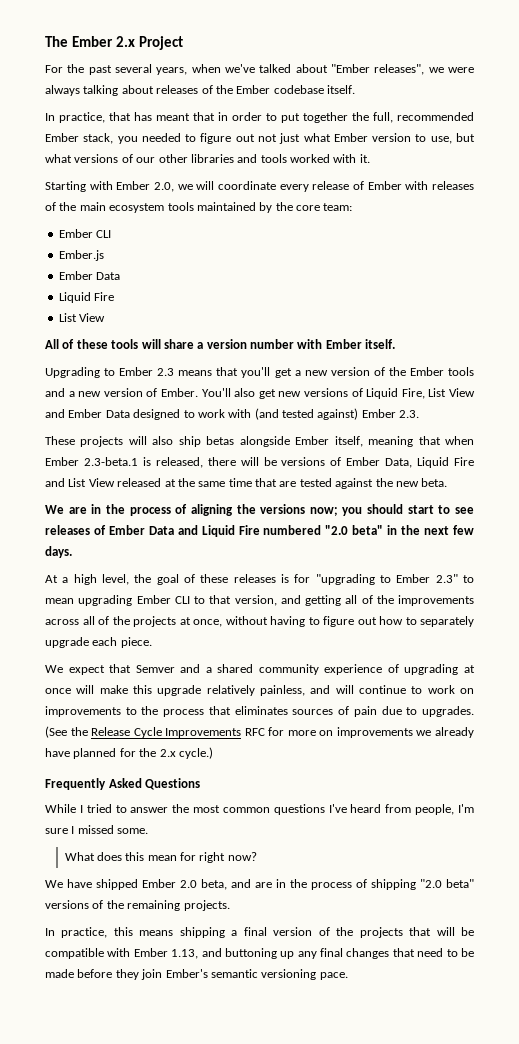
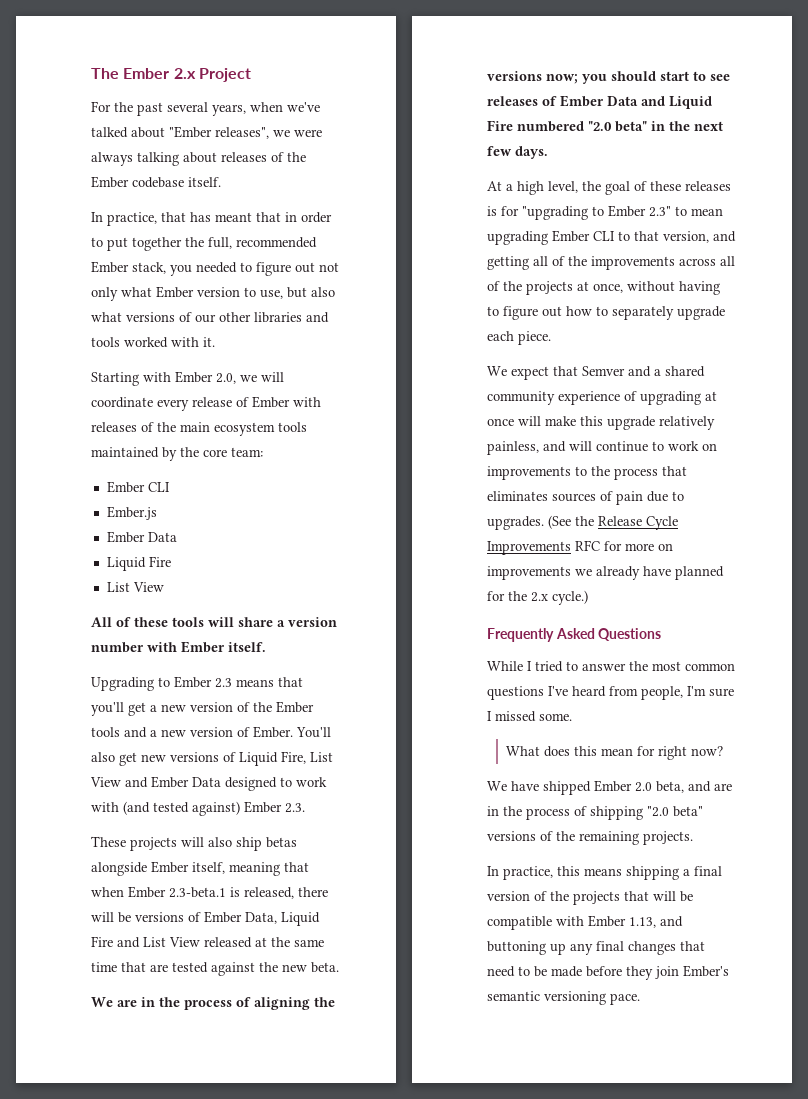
- In practice, that has meant that in order to put together the full, recommended Ember stack, you needed to figure out not just what Ember version to use, but what versions of our other libraries and tools worked with it.
+ In practice, that has meant that in order to put together the full, recommended Ember stack, you needed to figure out not only what Ember version to use, but also what versions of our other libraries and tools worked with it.

